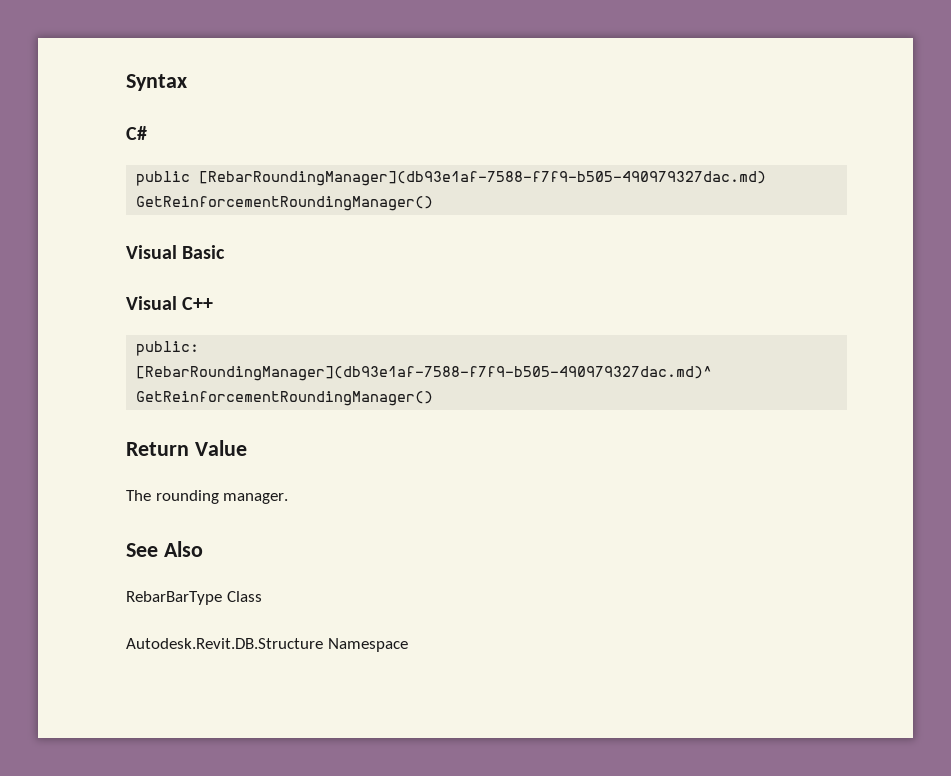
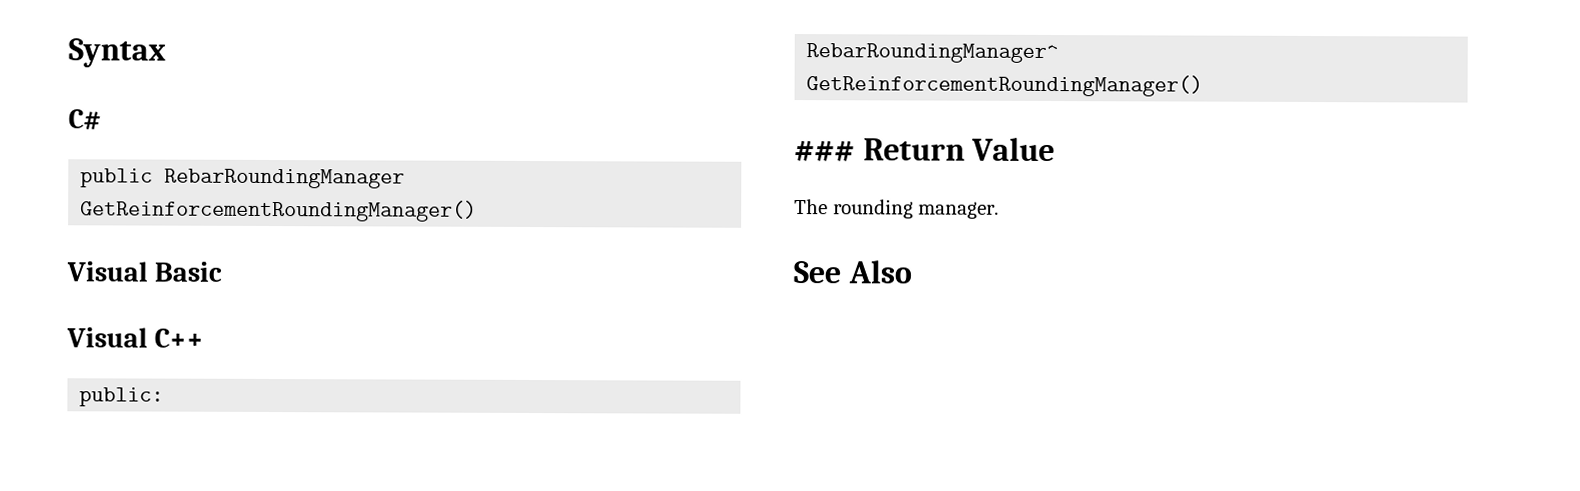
- public [RebarRoundingManager](db93e1af-7588-f7f9-b505-490979327dac.md) GetReinforcementRoundingManager()
+ public RebarRoundingManager GetReinforcementRoundingManager()
- [RebarRoundingManager](db93e1af-7588-f7f9-b505-490979327dac.md)^ GetReinforcementRoundingManager()
- Return Value
+ RebarRoundingManager^ GetReinforcementRoundingManager()
+ ### Return Value
- RebarBarType Class
- Autodesk.Revit.DB.Structure Namespace

